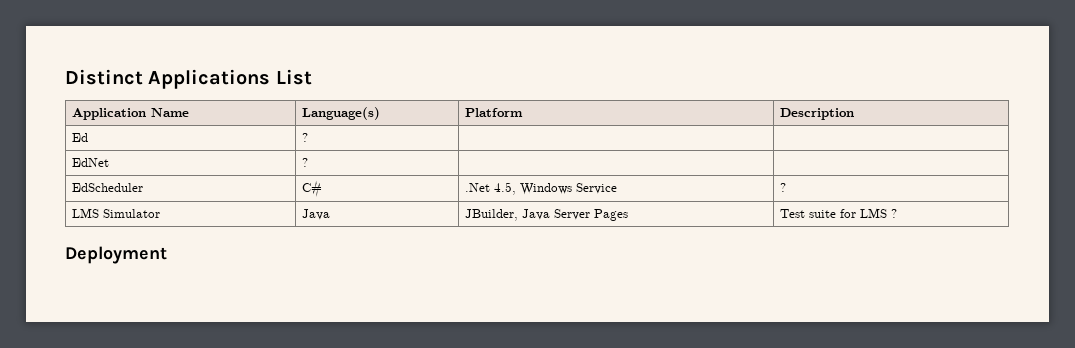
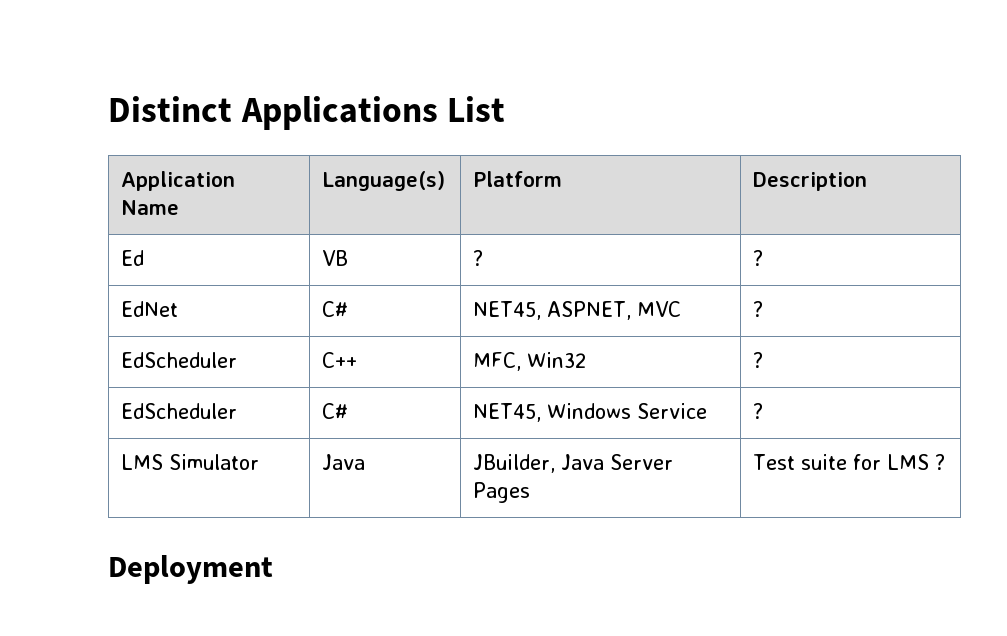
- Ed | ? | |
+ Ed | VB | ? | ?
- EdNet | ? | |
+ EdNet | C# | NET45, ASPNET, MVC | ?
+ EdScheduler | C++ | MFC, Win32 | ?
- EdScheduler | C# | .Net 4.5, Windows Service | ?
+ EdScheduler | C# | NET45, Windows Service | ?

